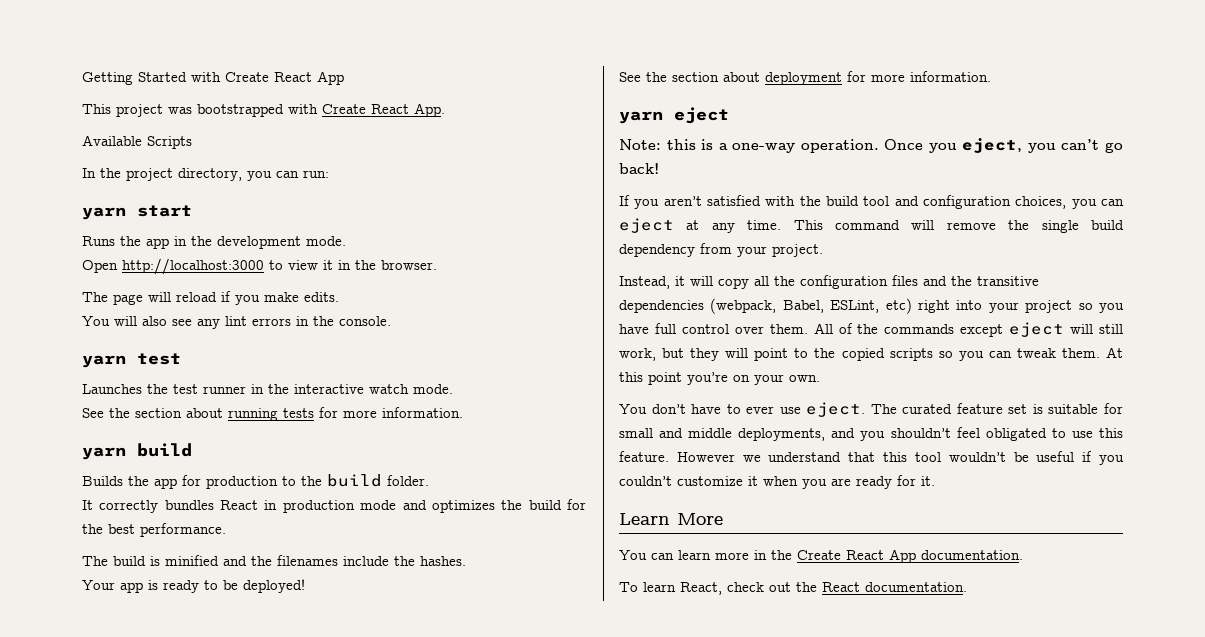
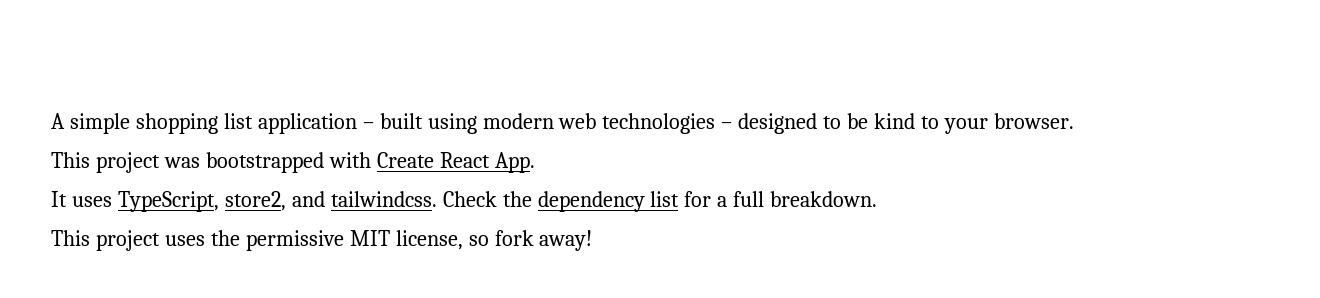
- Getting Started with Create React App
+ A simple shopping list application – built using modern web technologies – designed to be kind to your browser.
- Available Scripts
- In the project directory, you can run:
- yarn start
- Runs the app in the development mode.
- Open http://localhost:3000 to view it in the browser.
- The page will reload if you make edits.
- You will also see any lint errors in the console.
- yarn test
- Launches the test runner in the interactive watch mode.
- See the section about running tests for more information.
- yarn build
- Builds the app for production to the build folder.
- It correctly bundles React in production mode and optimizes the build for the best performance.
- The build is minified and the filenames include the hashes.
- Your app is ready to be deployed!
- See the section about deployment for more information.
- yarn eject
- Note: this is a one-way operation. Once you eject, you can’t go back!
- If you aren’t satisfied with the build tool and configuration choices, you can eject at any time. This command will remove the single build dependency from your project.
- Instead, it will copy all the configuration files and the transitive dependencies (webpack, Babel, ESLint, etc) right into your project so you have full control over them. All of the commands except eject will still work, but they will point to the copied scripts so you can tweak them. At this point you’re on your own.
- You don’t have to ever use eject. The curated feature set is suitable for small and middle deployments, and you shouldn’t feel obligated to use this feature. However we understand that this tool wouldn’t be useful if you couldn’t customize it when you are ready for it.
- Learn More
- You can learn more in the Create React App documentation.
- To learn React, check out the React documentation.
+ It uses TypeScript, store2, and tailwindcss. Check the dependency list for a full breakdown.
+ This project uses the permissive MIT license, so fork away!

